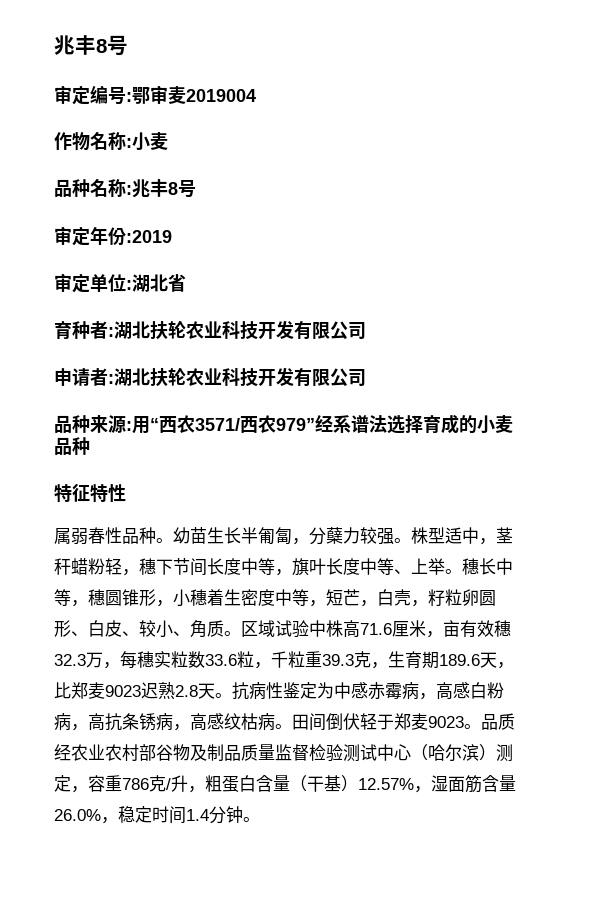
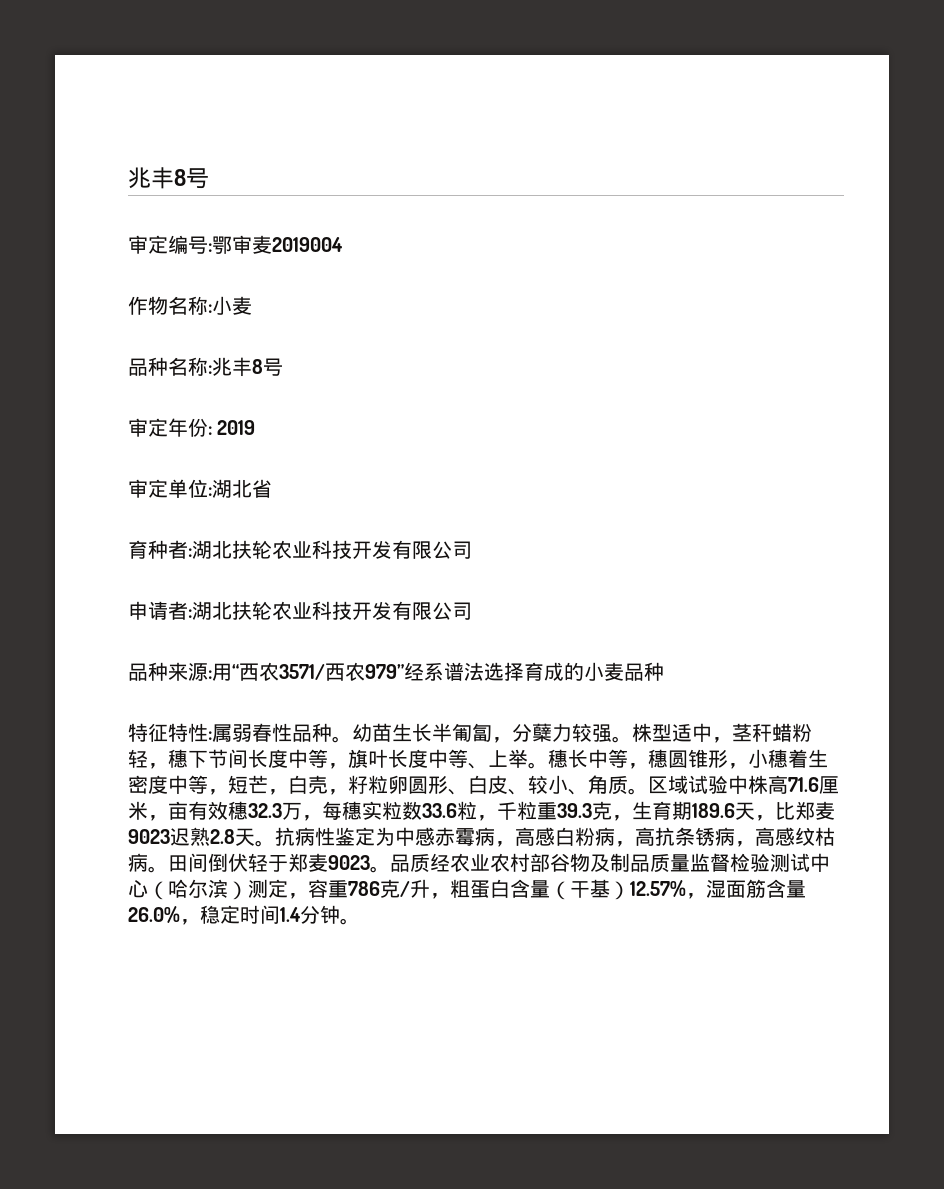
- 审定年份:2019
+ 审定年份: 2019
- 特征特性
- 属弱春性品种。
+ 特征特性:属弱春性品种。

